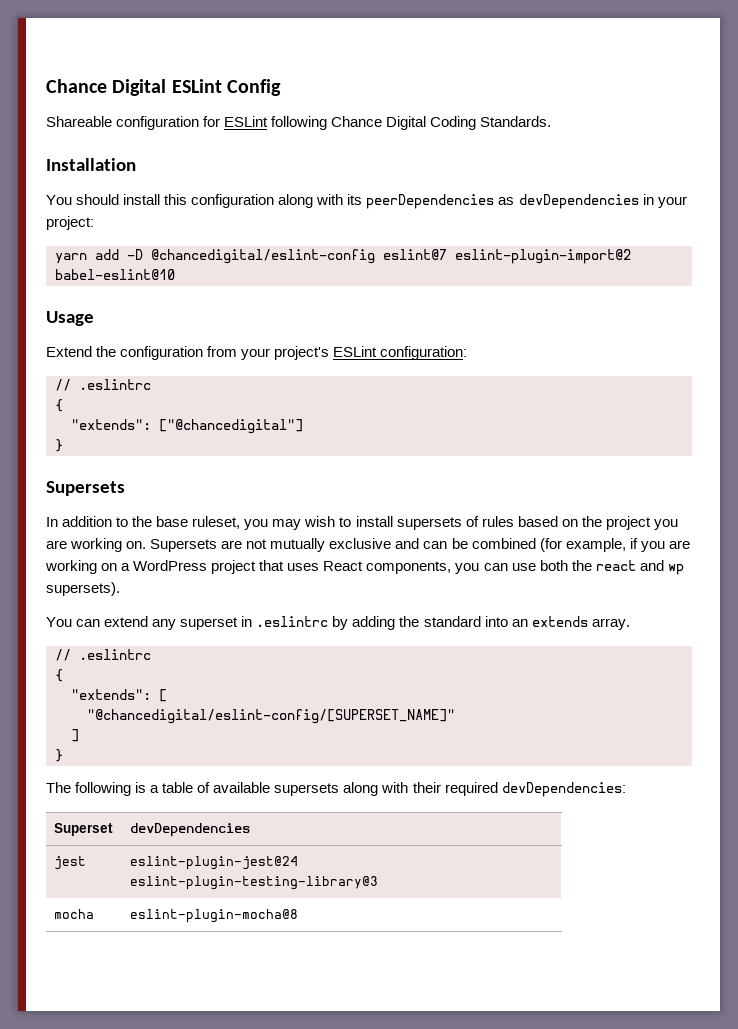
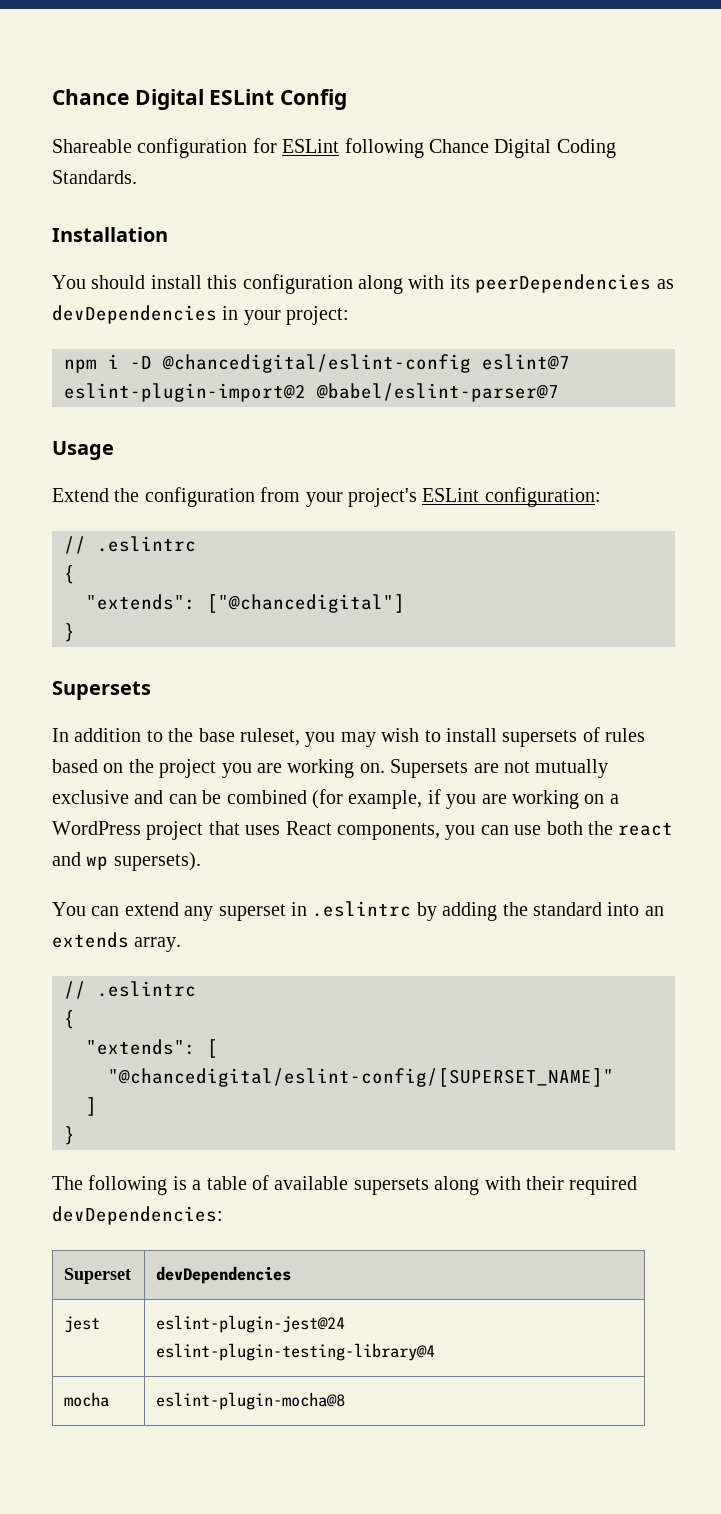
- yarn add -D @chancedigital/eslint-config eslint@7 eslint-plugin-import@2 babel-eslint@10
+ npm i -D @chancedigital/eslint-config eslint@7 eslint-plugin-import@2 @babel/eslint-parser@7
- jest | eslint-plugin-jest@24 eslint-plugin-testing-library@3
+ jest | eslint-plugin-jest@24 eslint-plugin-testing-library@4

